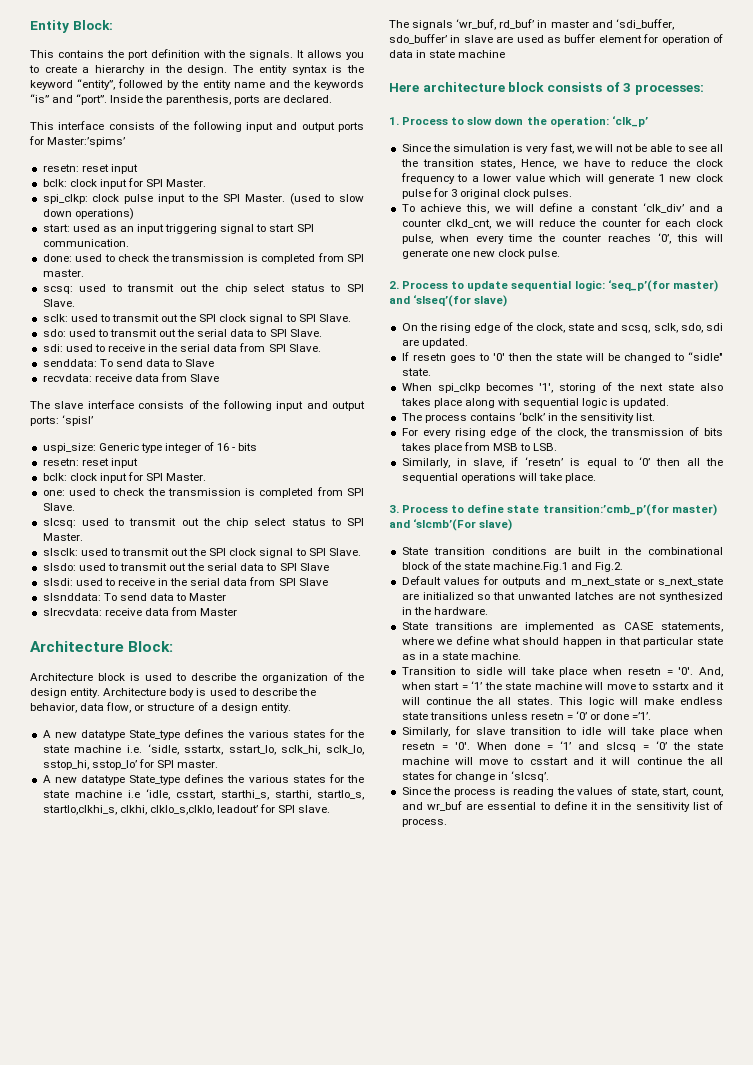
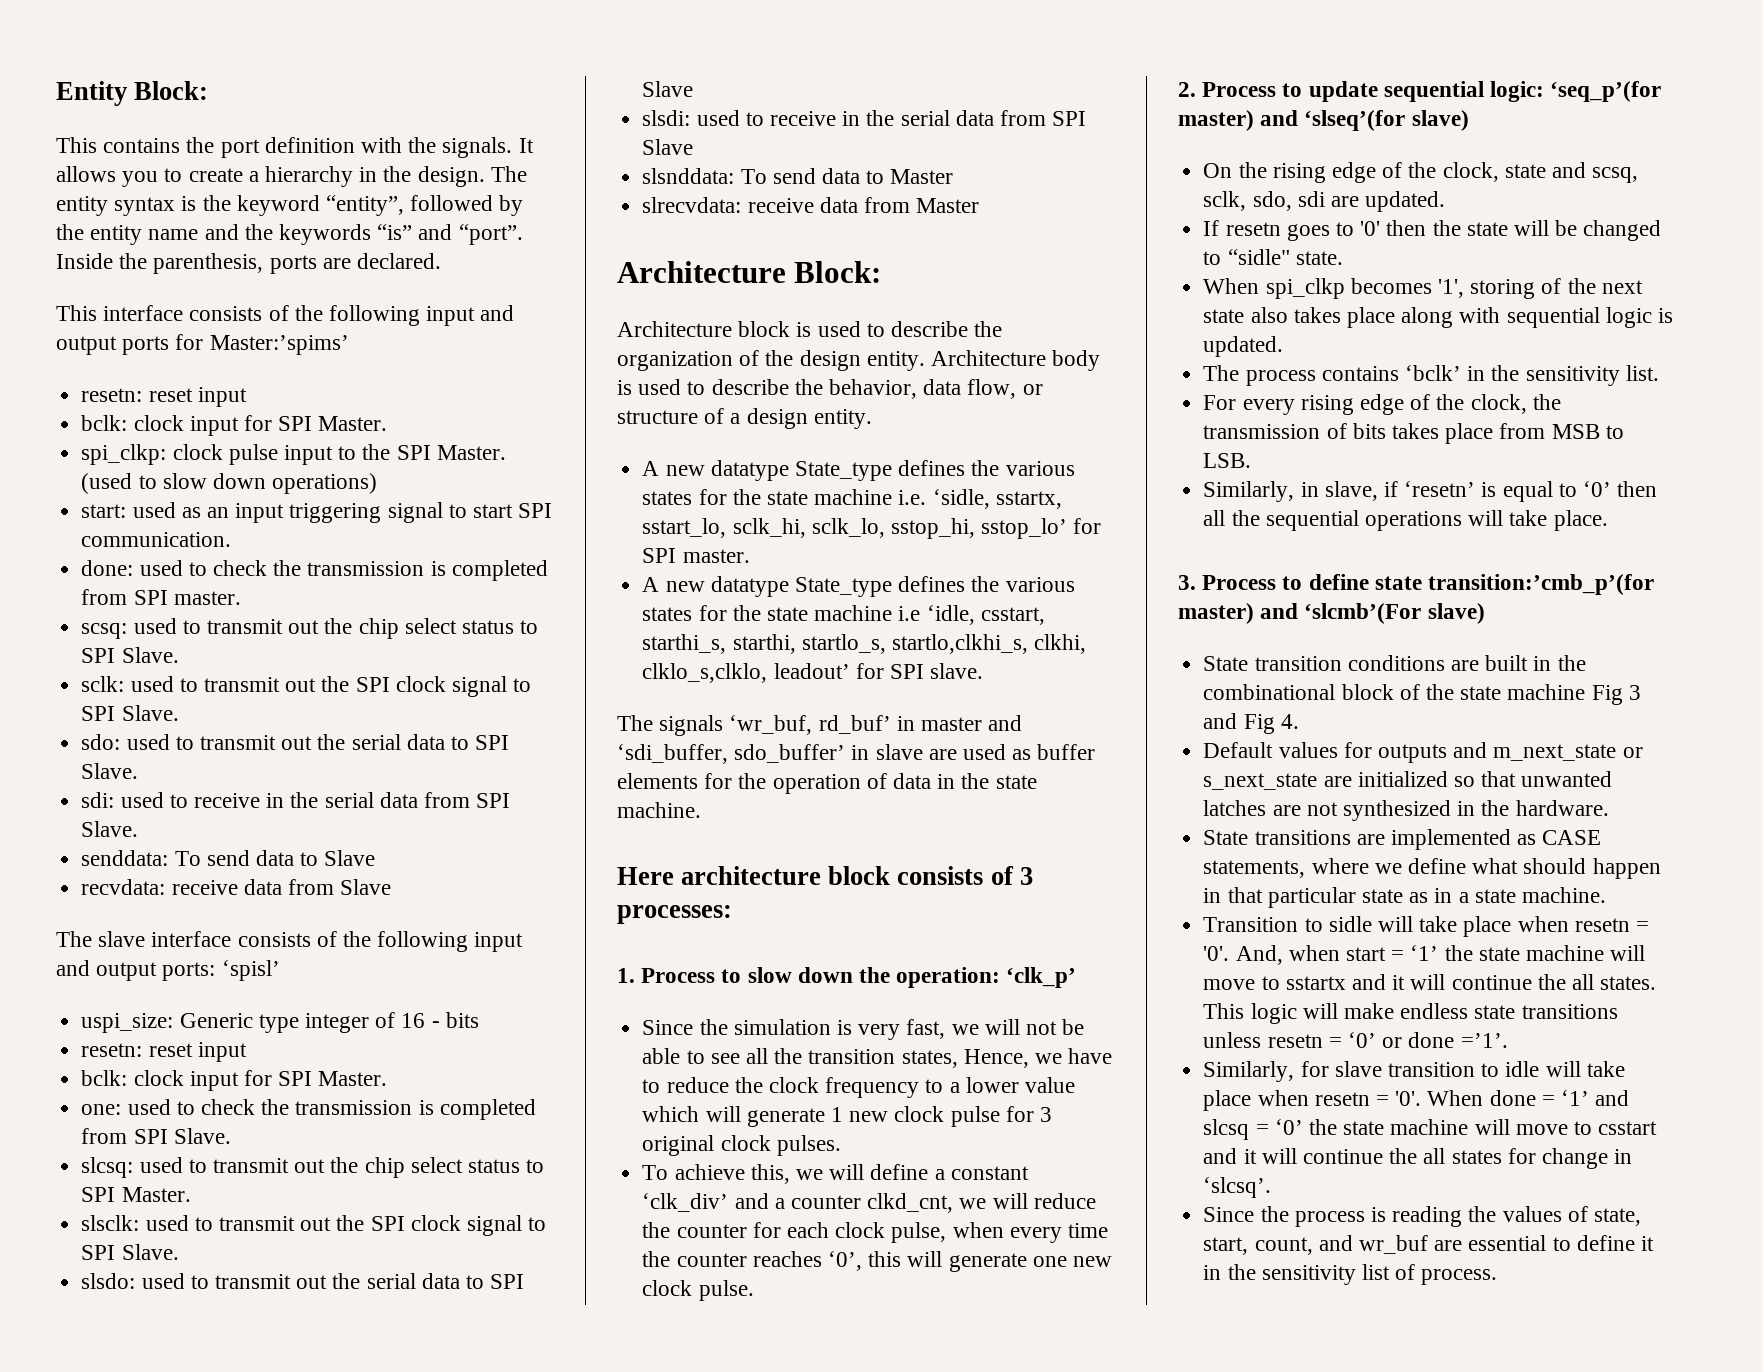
- The signals ‘wr_buf, rd_buf’ in master and ‘sdi_buffer, sdo_buffer’ in slave are used as buffer element for operation of data in state machine
+ The signals ‘wr_buf, rd_buf’ in master and ‘sdi_buffer, sdo_buffer’ in slave are used as buffer elements for the operation of data in the state machine.
- State transition conditions are built in the combinational block of the state machine.Fig.1 and Fig.2.
+ State transition conditions are built in the combinational block of the state machine Fig 3 and Fig 4.

